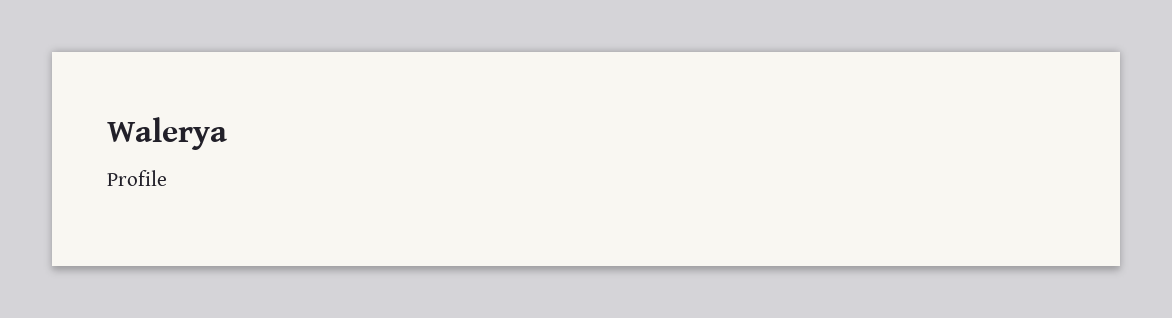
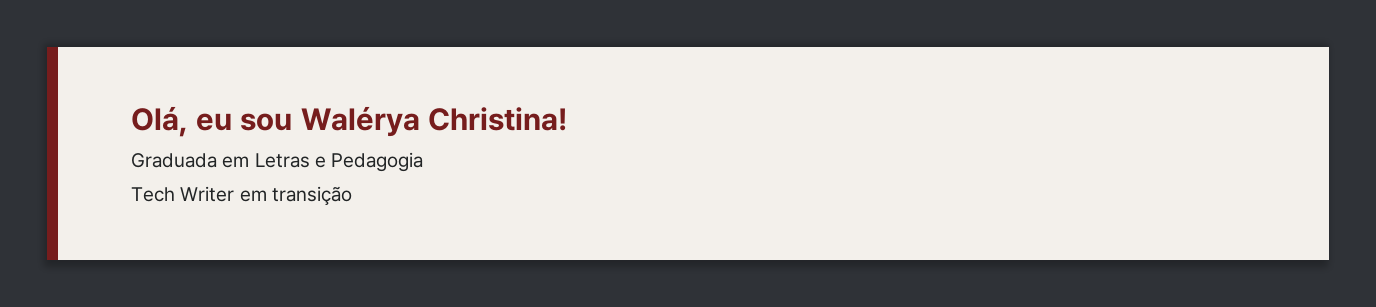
- Walerya
- Profile
+ Olá, eu sou Walérya Christina!
+ Graduada em Letras e Pedagogia
+ Tech Writer em transição

